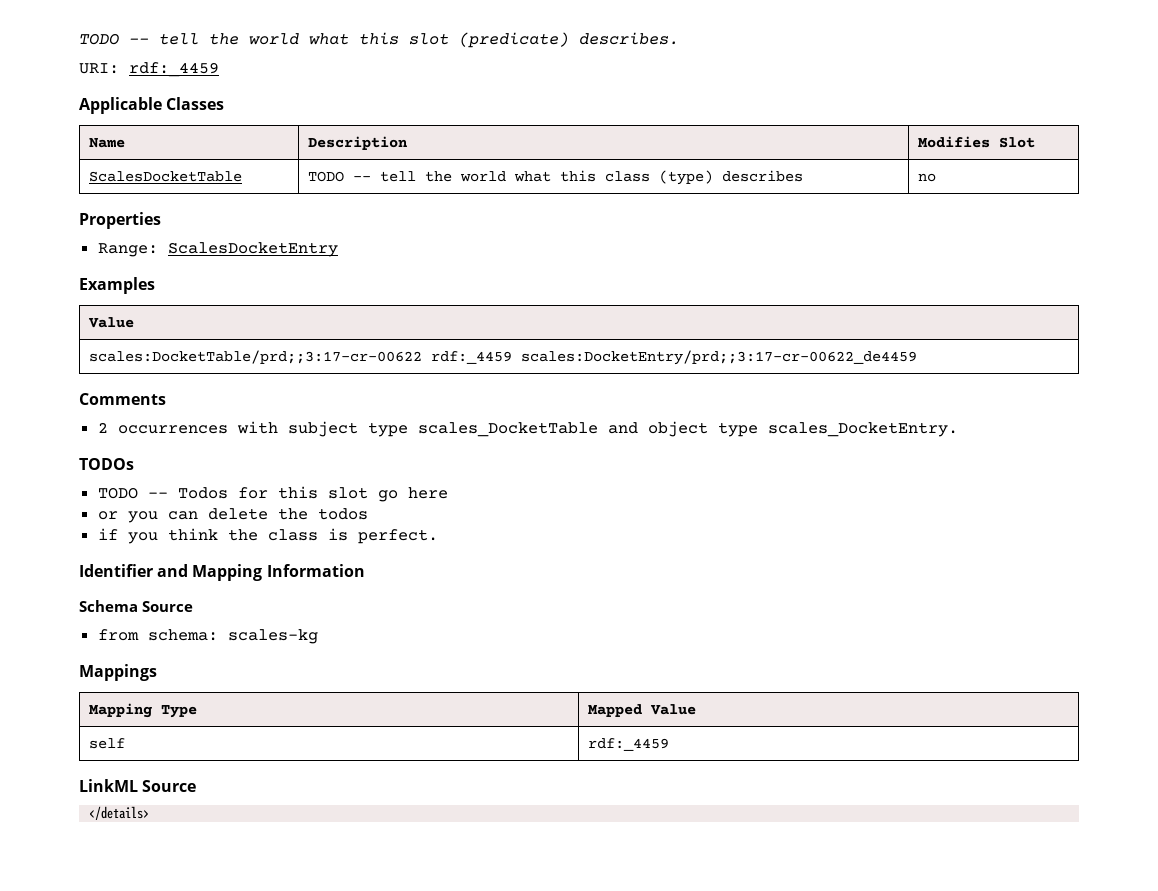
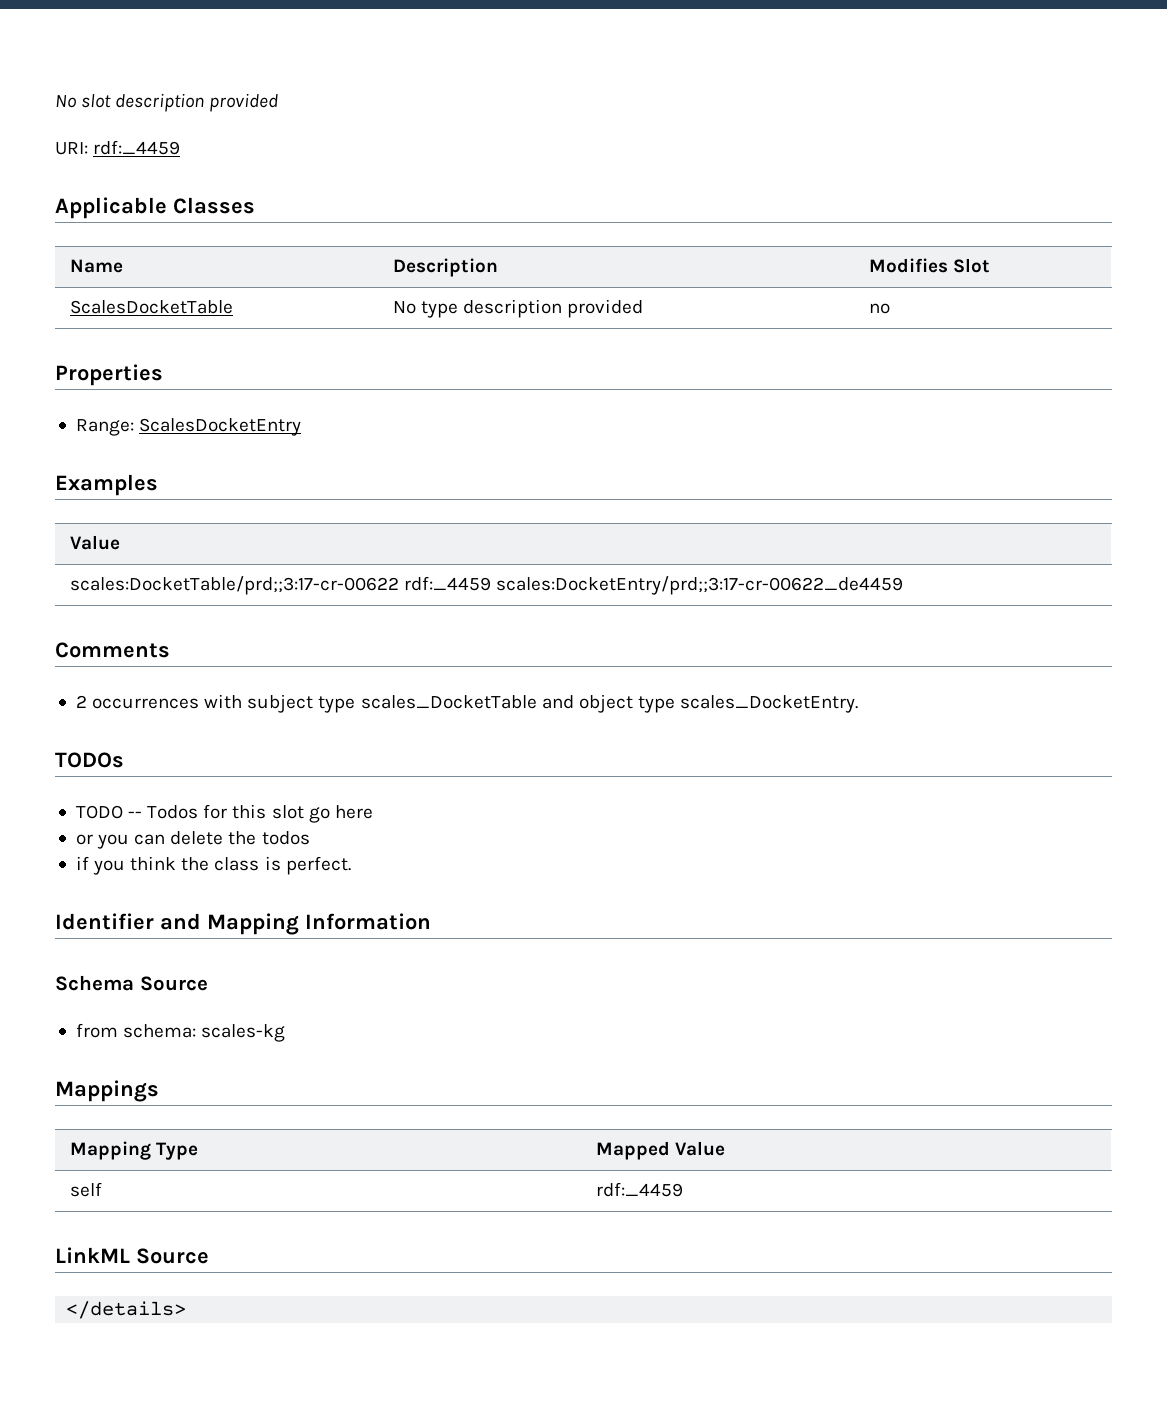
- TODO -- tell the world what this slot (predicate) describes.
+ No slot description provided
- ScalesDocketTable | TODO -- tell the world what this class (type) describes | no
+ ScalesDocketTable | No type description provided | no

